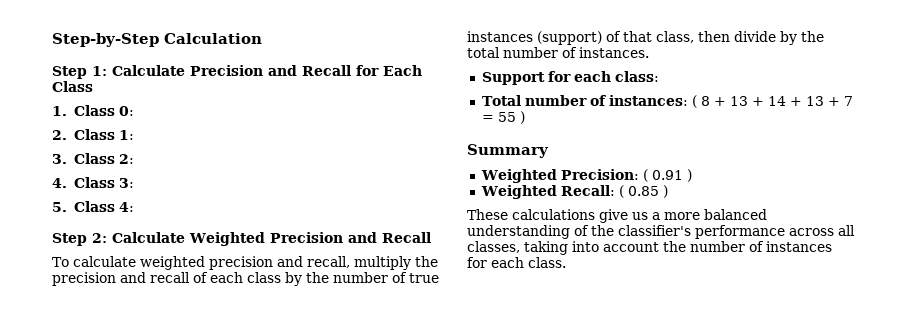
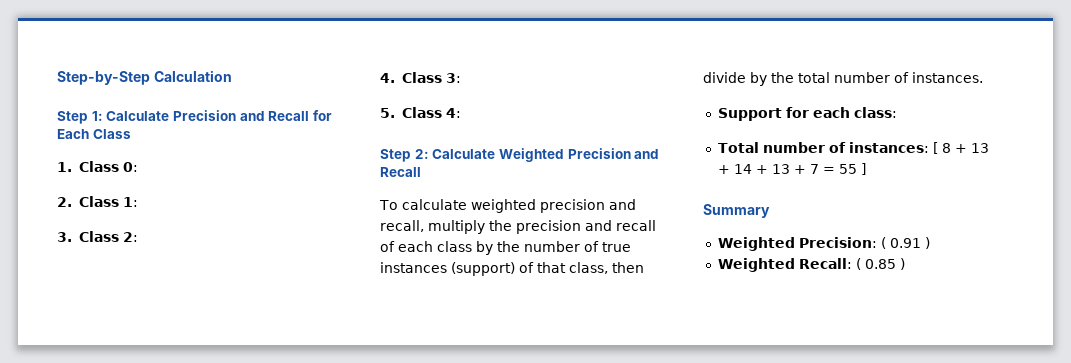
- Total number of instances: ( 8 + 13 + 14 + 13 + 7 = 55 )
+ Total number of instances: [ 8 + 13 + 14 + 13 + 7 = 55 ]
- These calculations give us a more balanced understanding of the classifier's performance across all classes, taking into account the number of instances for each class.

